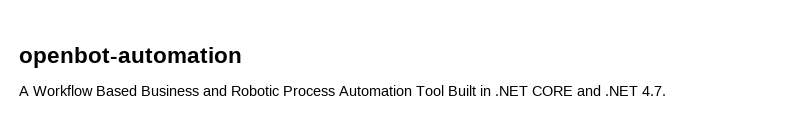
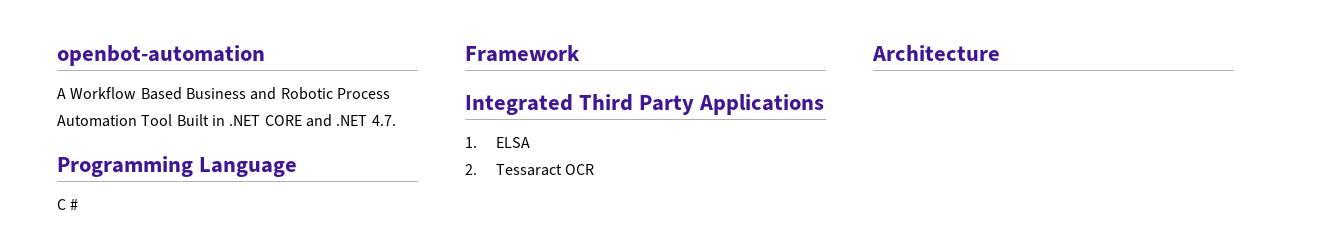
+ Programming Language
+ C #
+ Framework
+ Integrated Third Party Applications
+ 1. ELSA
+ 2. Tessaract OCR
+ Architecture

